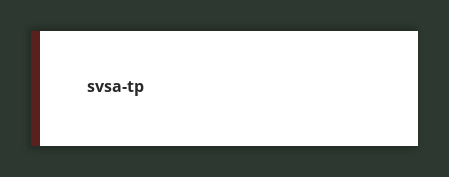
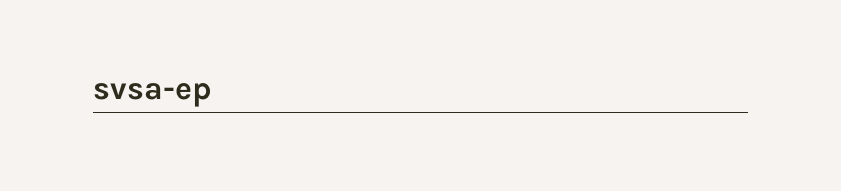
- svsa-tp
+ svsa-ep

